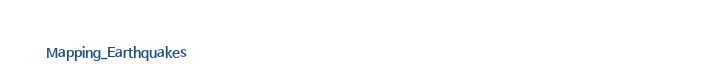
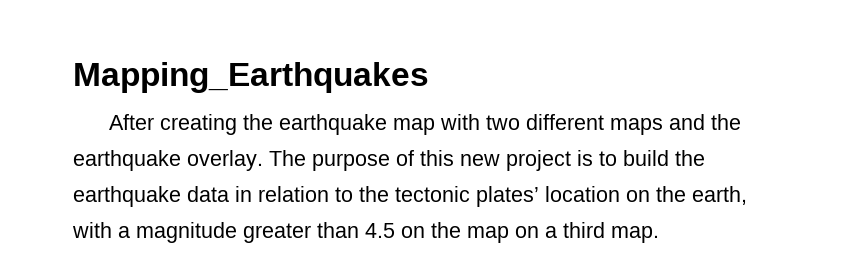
+ After creating the earthquake map with two different maps and the earthquake overlay. The purpose of this new project is to build the earthquake data in relation to the tectonic plates’ location on the earth, with a magnitude greater than 4.5 on the map on a third map.

